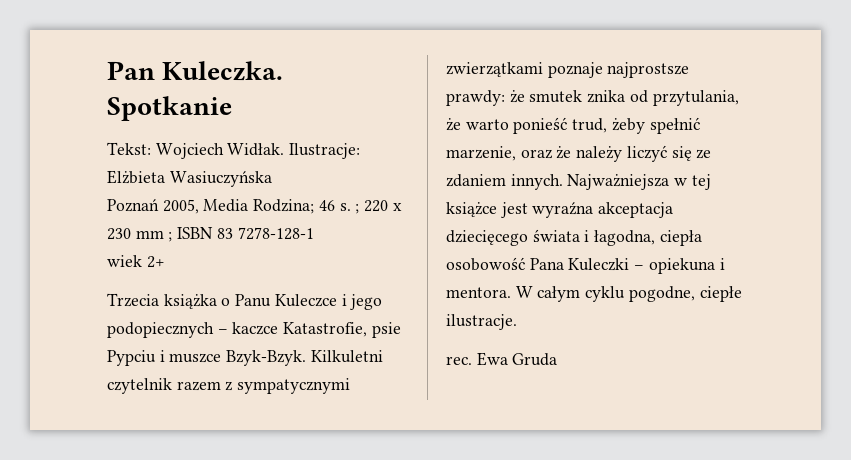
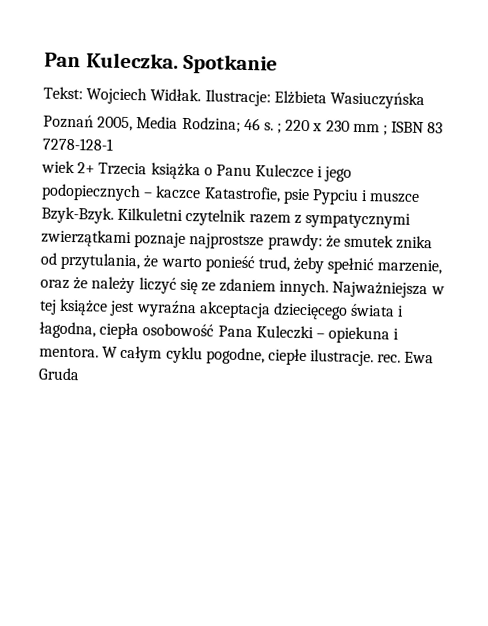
- wiek 2+
- Trzecia książka o Panu Kuleczce i jego podopiecznych – kaczce Katastrofie, psie Pypciu i muszce Bzyk-Bzyk.
+ wiek 2+ Trzecia książka o Panu Kuleczce i jego podopiecznych – kaczce Katastrofie, psie Pypciu i muszce Bzyk-Bzyk.
- W całym cyklu pogodne, ciepłe ilustracje.
- rec.
+ W całym cyklu pogodne, ciepłe ilustracje. rec.

